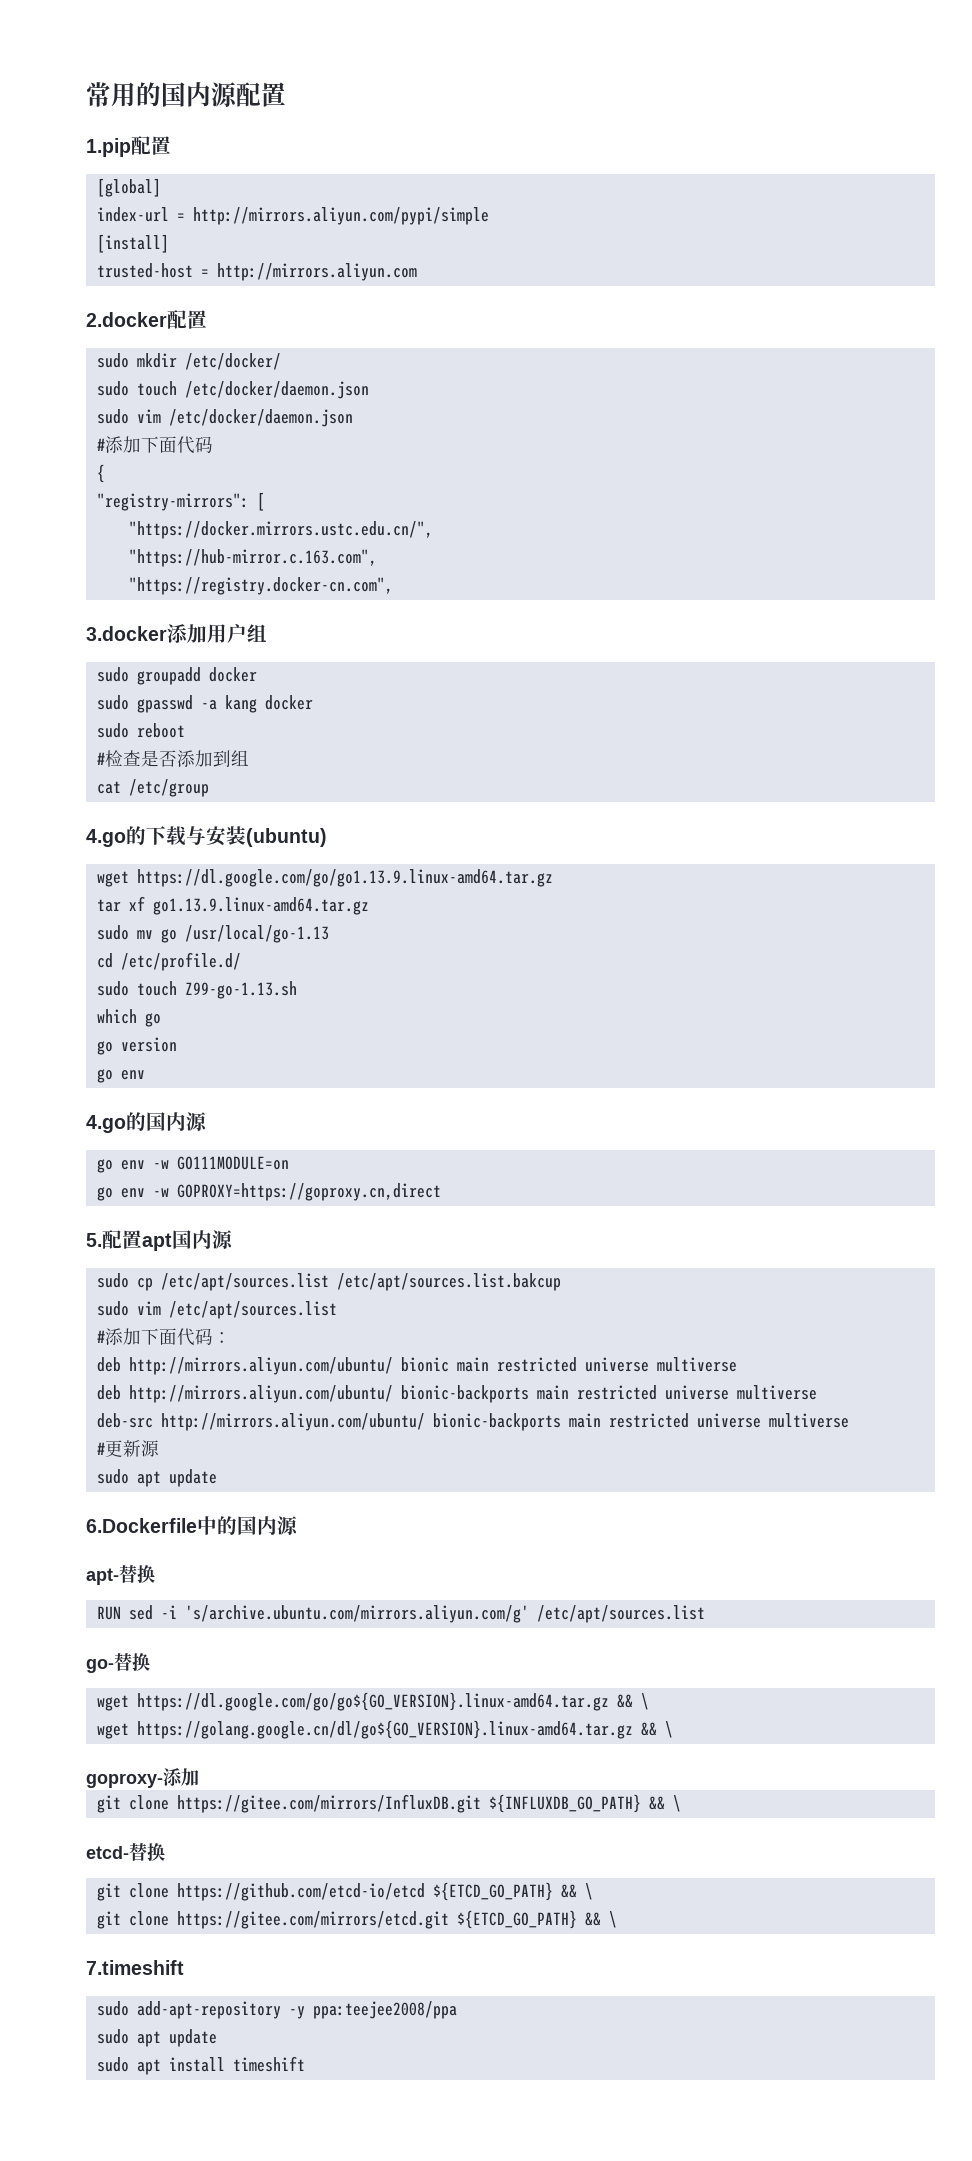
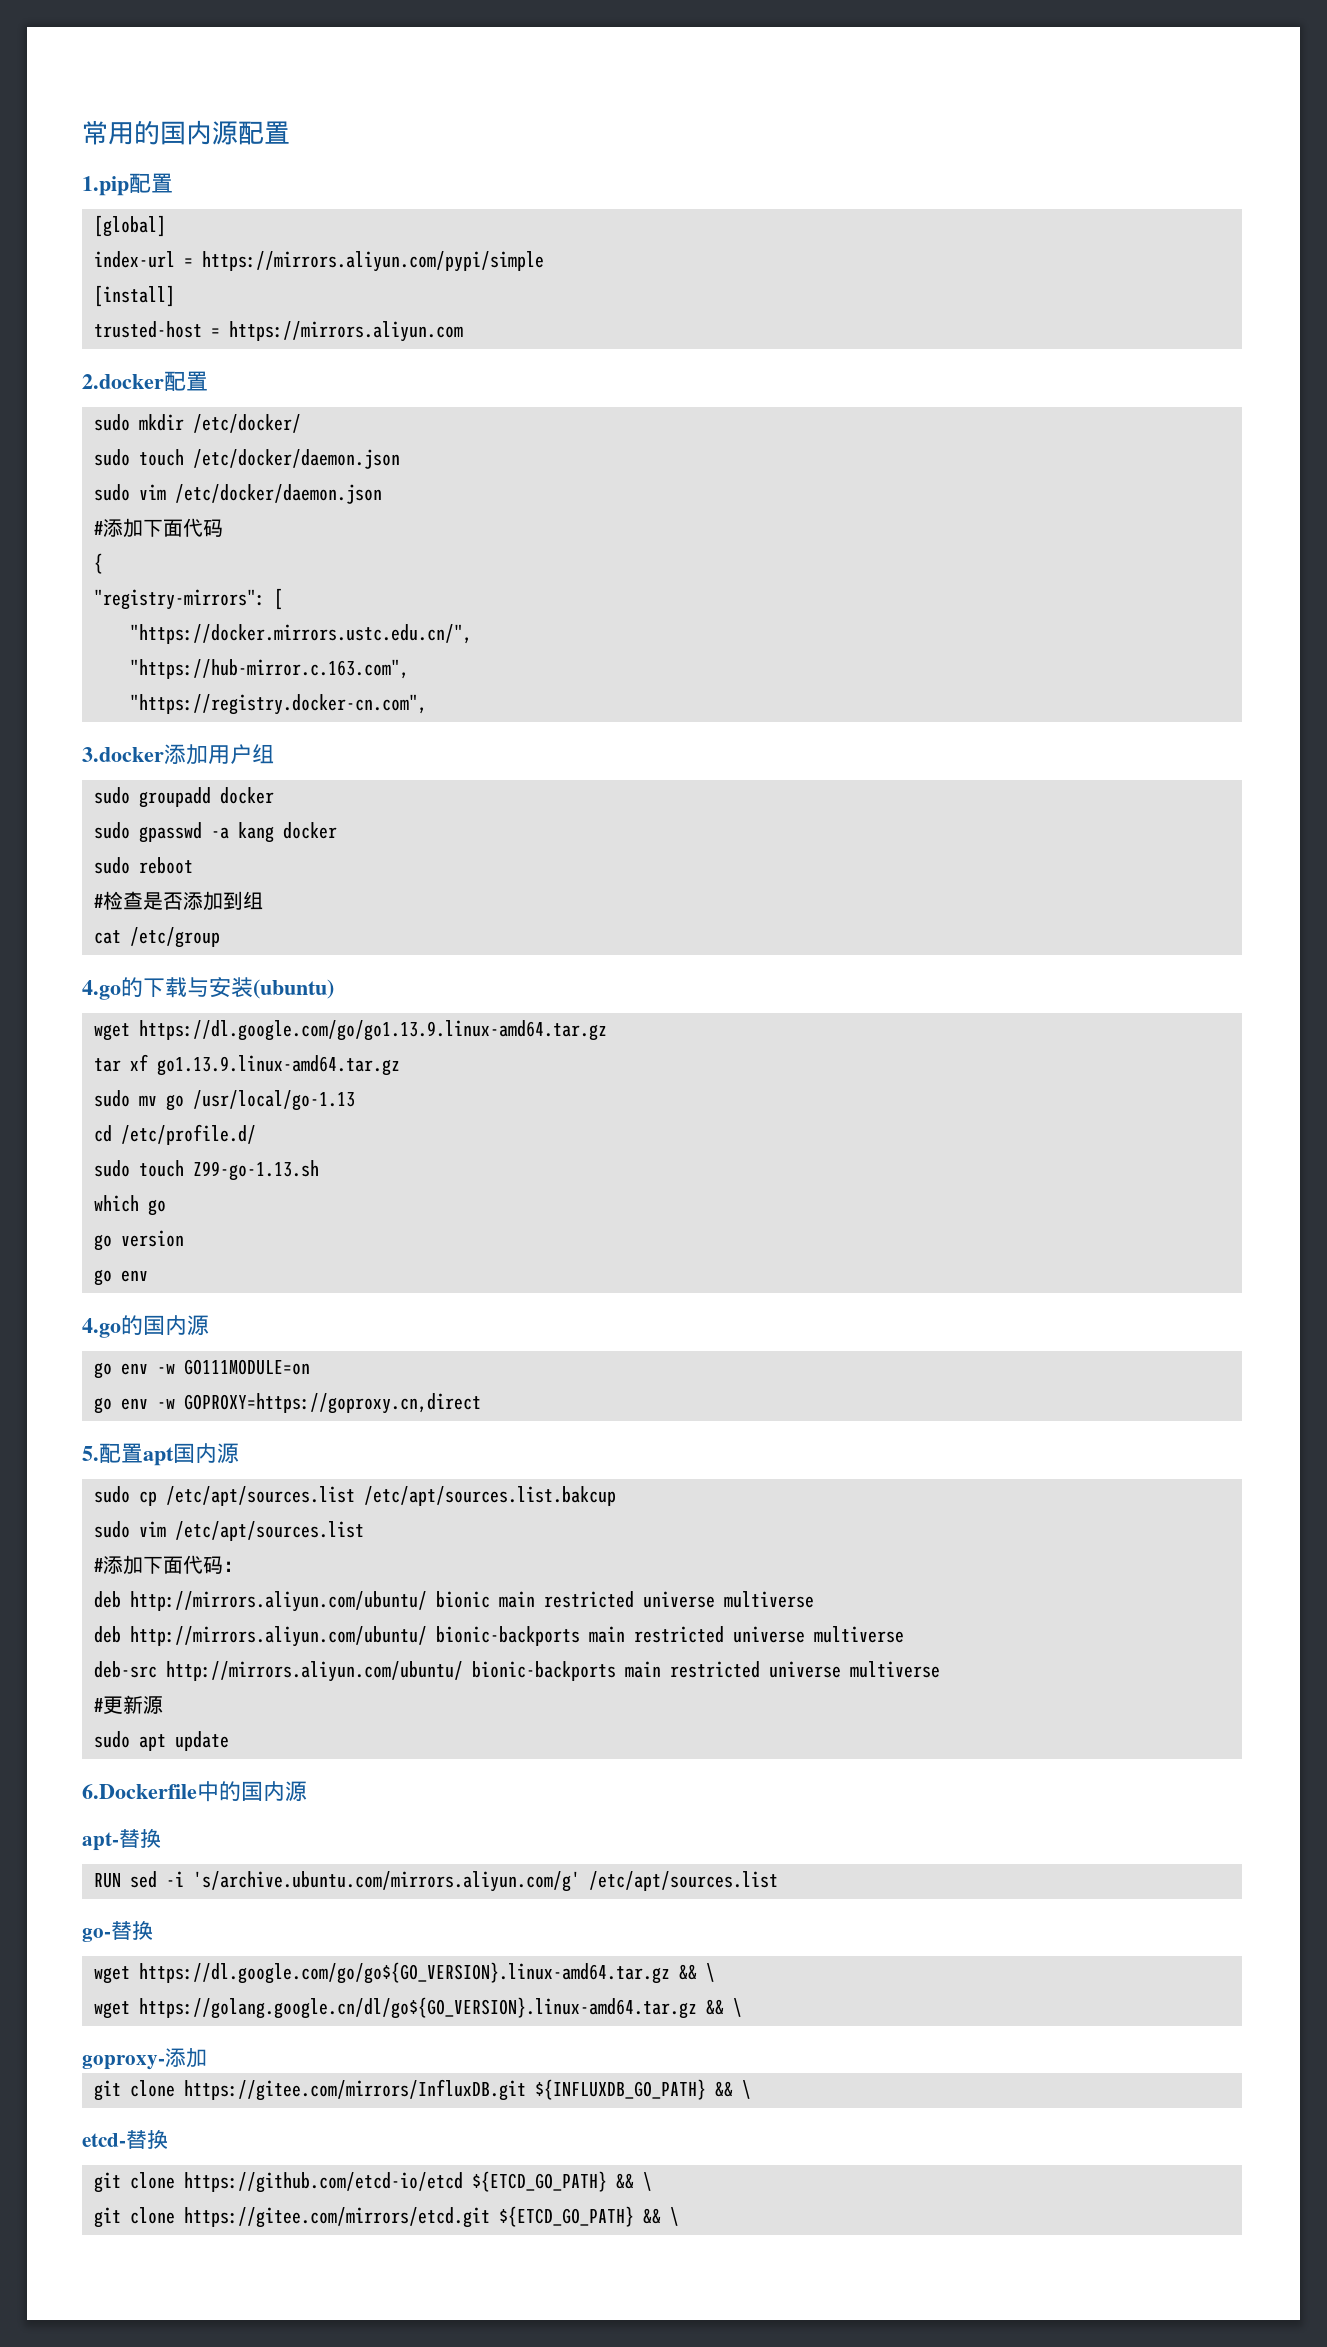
- index-url = http://mirrors.aliyun.com/pypi/simple
+ index-url = https://mirrors.aliyun.com/pypi/simple
- trusted-host = http://mirrors.aliyun.com
+ trusted-host = https://mirrors.aliyun.com
- 7.timeshift
- sudo add-apt-repository -y ppa:teejee2008/ppa
- sudo apt update
- sudo apt install timeshift

